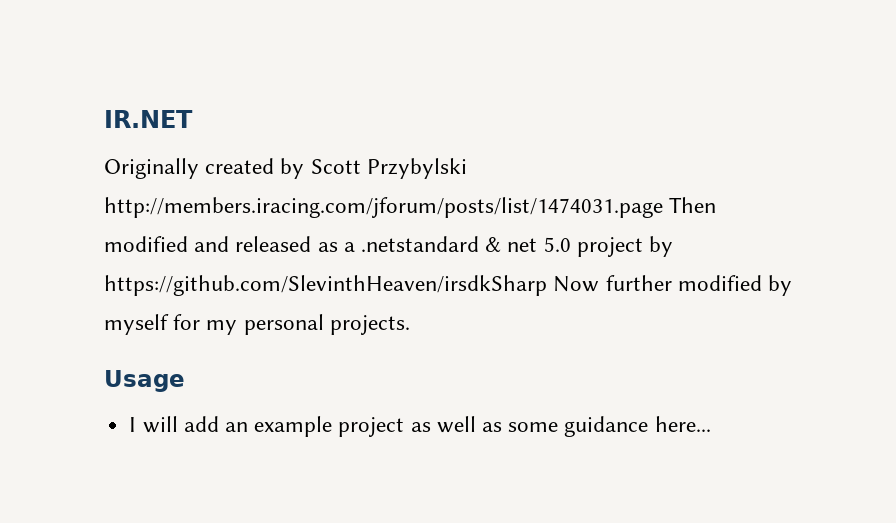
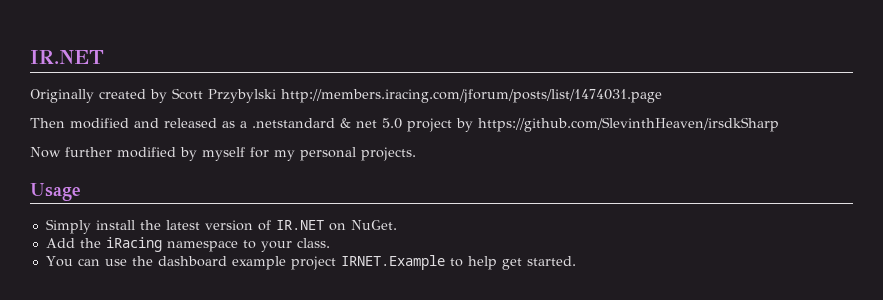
- Originally created by Scott Przybylski http://members.iracing.com/jforum/posts/list/1474031.page Then modified and released as a .netstandard & net 5.0 project by https://github.com/SlevinthHeaven/irsdkSharp Now further modified by myself for my personal projects.
+ Originally created by Scott Przybylski http://members.iracing.com/jforum/posts/list/1474031.page
+ Then modified and released as a .netstandard & net 5.0 project by https://github.com/SlevinthHeaven/irsdkSharp
+ Now further modified by myself for my personal projects.
- I will add an example project as well as some guidance here...
+ Simply install the latest version of IR.NET on NuGet.
+ Add the iRacing namespace to your class.
+ You can use the dashboard example project IRNET.Example to help get started.

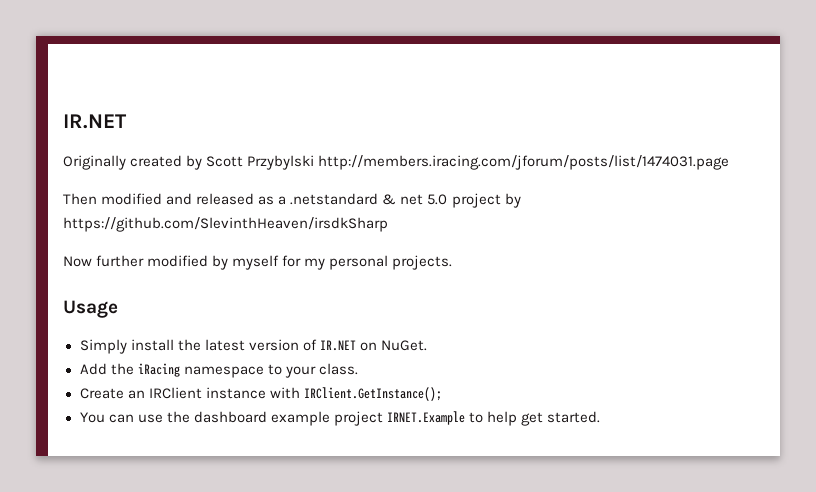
+ Create an IRClient instance with IRClient.GetInstance();

